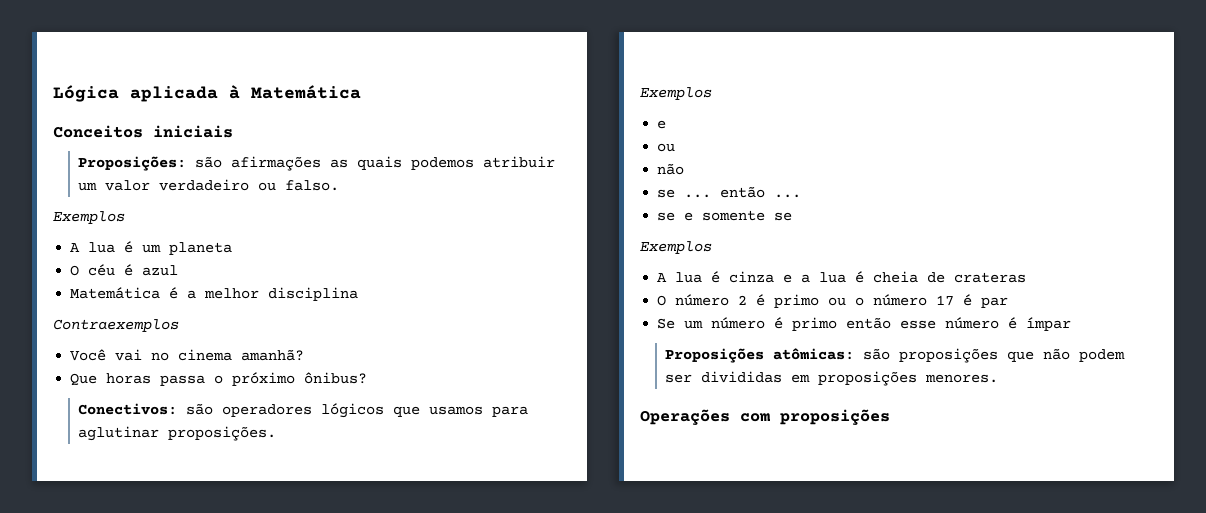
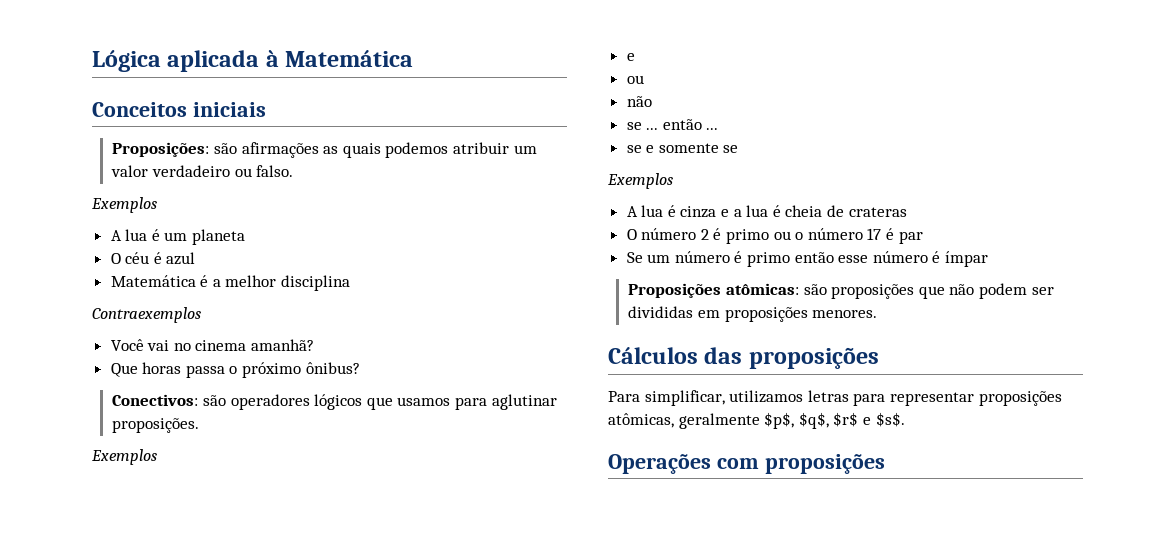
+ Cálculos das proposições
+ Para simplificar, utilizamos letras para representar proposições atômicas, geralmente $p$, $q$, $r$ e $s$.

